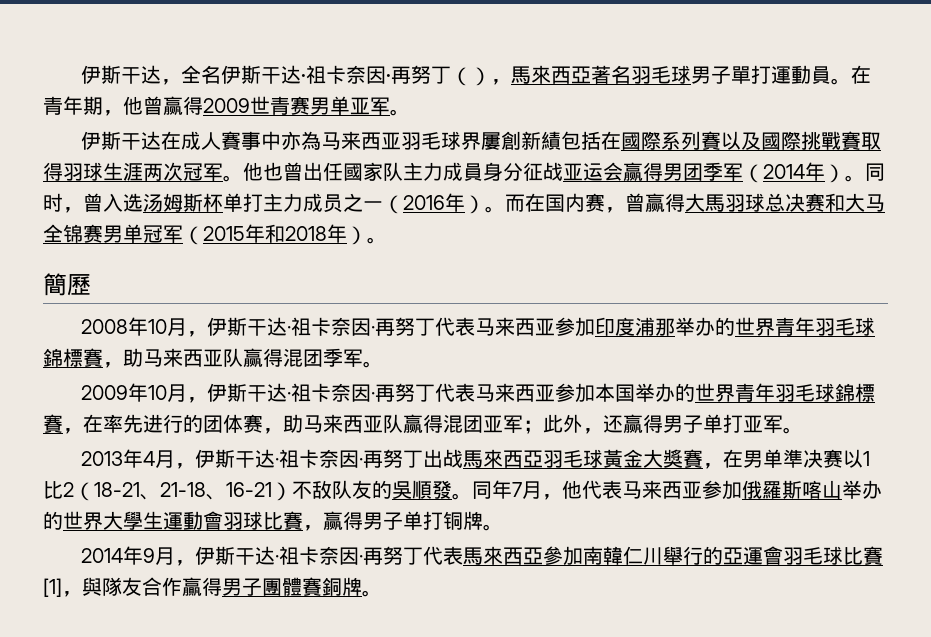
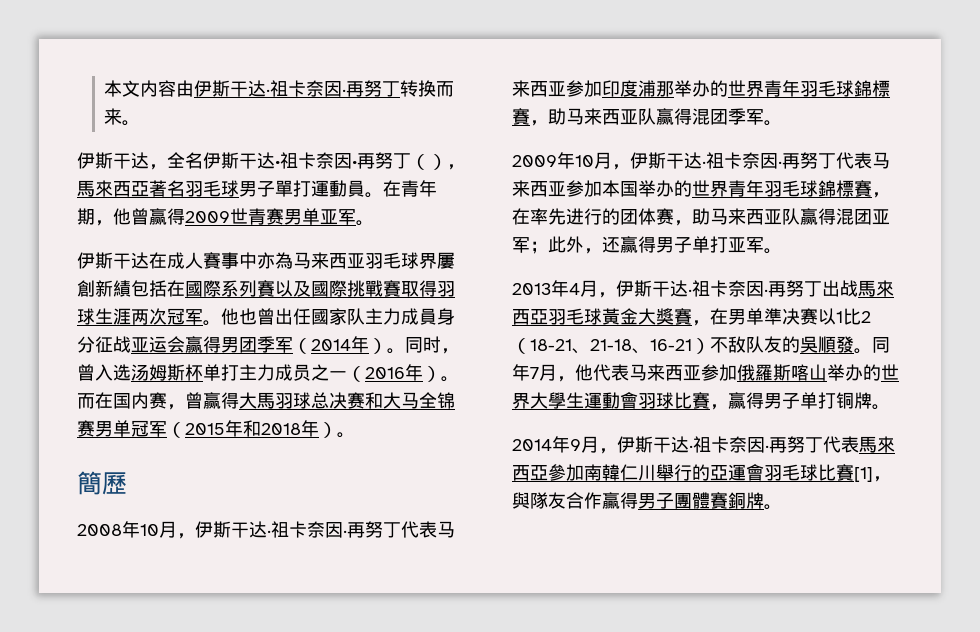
+ 本文内容由伊斯干达·祖卡奈因·再努丁转换而来。

